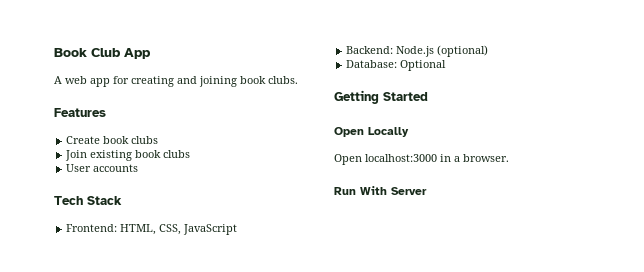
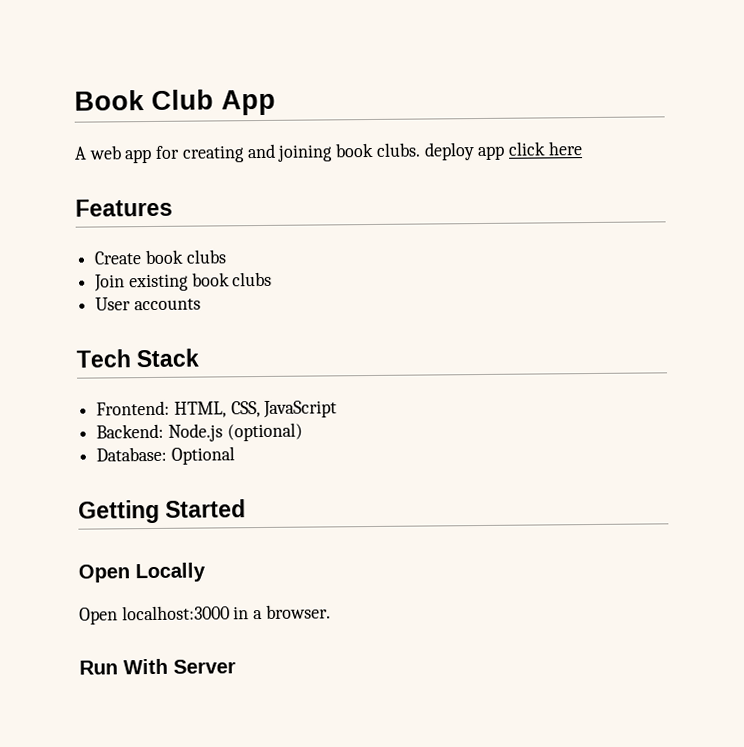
- A web app for creating and joining book clubs.
+ A web app for creating and joining book clubs. deploy app click here

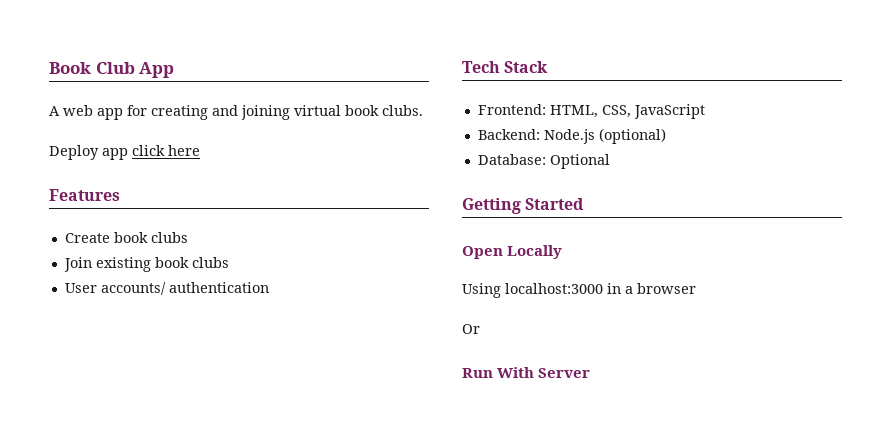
- A web app for creating and joining book clubs. deploy app click here
+ A web app for creating and joining virtual book clubs.
+ Deploy app click here
- User accounts
+ User accounts/ authentication
- Open localhost:3000 in a browser.
+ Using localhost:3000 in a browser
+ Or

